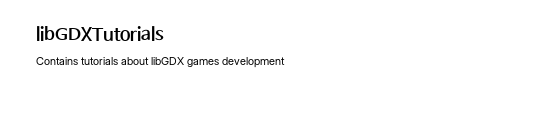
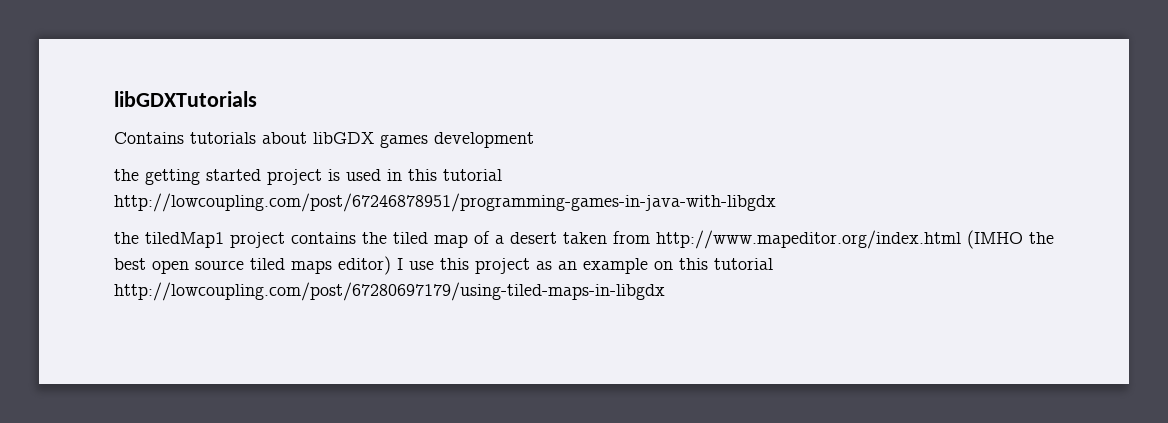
+ the getting started project is used in this tutorial http://lowcoupling.com/post/67246878951/programming-games-in-java-with-libgdx
+ the tiledMap1 project contains the tiled map of a desert taken from http://www.mapeditor.org/index.html (IMHO the best open source tiled maps editor) I use this project as an example on this tutorial http://lowcoupling.com/post/67280697179/using-tiled-maps-in-libgdx

